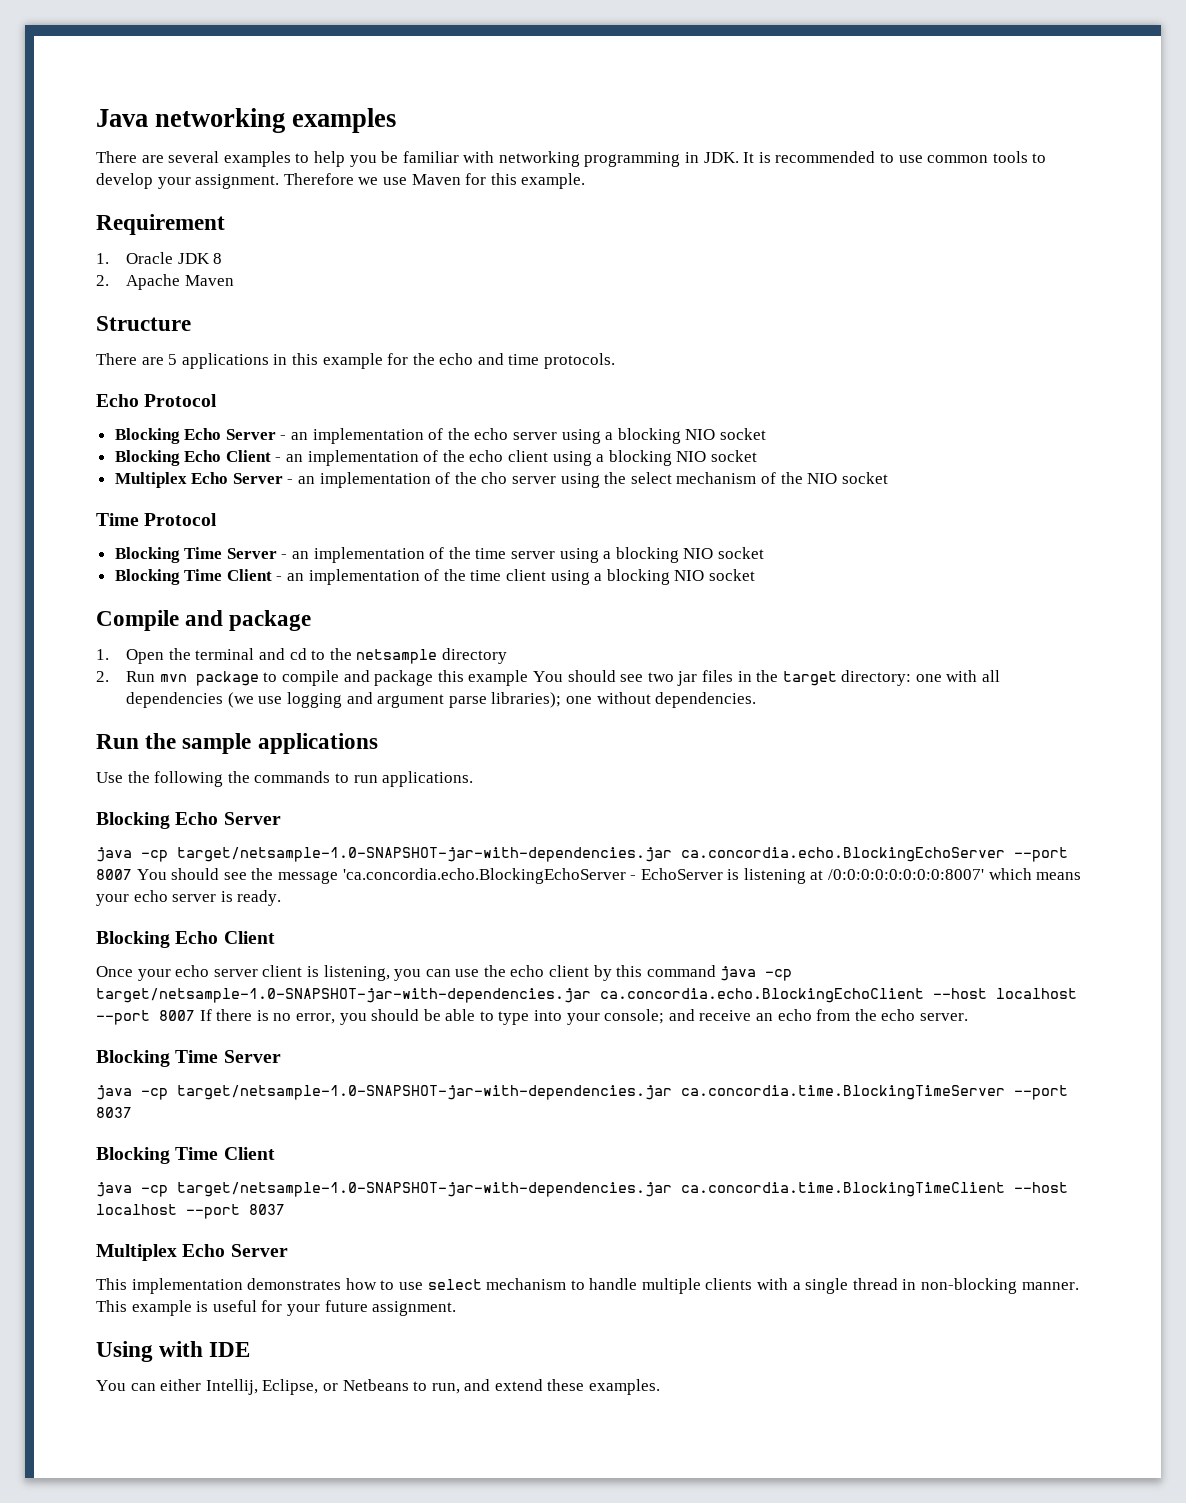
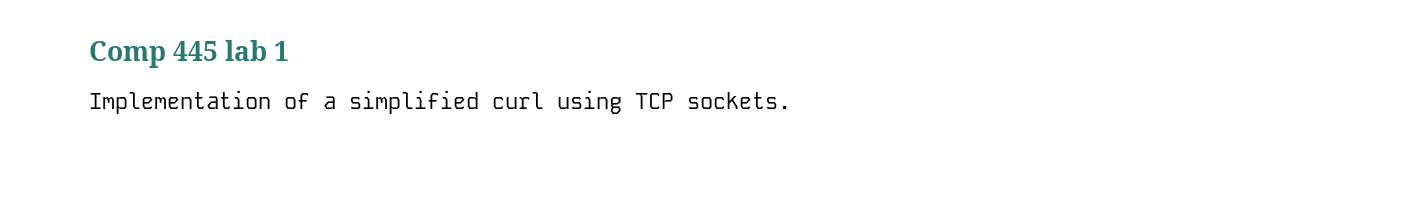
- Java networking examples
- There are several examples to help you be familiar with networking programming in JDK. It is recommended to use common tools to develop your assignment. Therefore we use Maven for this example.
- Requirement
- 1. Oracle JDK 8
- 2. Apache Maven
- Structure
- There are 5 applications in this example for the echo and time protocols.
- Echo Protocol
- Blocking Echo Server - an implementation of the echo server using a blocking NIO socket
- Blocking Echo Client - an implementation of the echo client using a blocking NIO socket
- Multiplex Echo Server - an implementation of the cho server using the select mechanism of the NIO socket
- Time Protocol
- Blocking Time Server - an implementation of the time server using a blocking NIO socket
- Blocking Time Client - an implementation of the time client using a blocking NIO socket
- Compile and package
- 1. Open the terminal and cd to the netsample directory
- 2. Run mvn package to compile and package this example You should see two jar files in the target directory: one with all dependencies (we use logging and argument parse libraries); one without dependencies.
- Run the sample applications
- Use the following the commands to run applications.
- Blocking Echo Server
- java -cp target/netsample-1.0-SNAPSHOT-jar-with-dependencies.jar ca.concordia.echo.BlockingEchoServer --port 8007 You should see the message 'ca.concordia.echo.BlockingEchoServer - EchoServer is listening at /0:0:0:0:0:0:0:0:8007' which means your echo server is ready.
- Blocking Echo Client
- Once your echo server client is listening, you can use the echo client by this command java -cp target/netsample-1.0-SNAPSHOT-jar-with-dependencies.jar ca.concordia.echo.BlockingEchoClient --host localhost --port 8007 If there is no error, you should be able to type into your console; and receive an echo from the echo server.
- Blocking Time Server
- java -cp target/netsample-1.0-SNAPSHOT-jar-with-dependencies.jar ca.concordia.time.BlockingTimeServer --port 8037
- Blocking Time Client
- java -cp target/netsample-1.0-SNAPSHOT-jar-with-dependencies.jar ca.concordia.time.BlockingTimeClient --host localhost --port 8037
- Multiplex Echo Server
- This implementation demonstrates how to use select mechanism to handle multiple clients with a single thread in non-blocking manner. This example is useful for your future assignment.
- Using with IDE
- You can either Intellij, Eclipse, or Netbeans to run, and extend these examples.
+ Comp 445 lab 1
+ Implementation of a simplified curl using TCP sockets.

